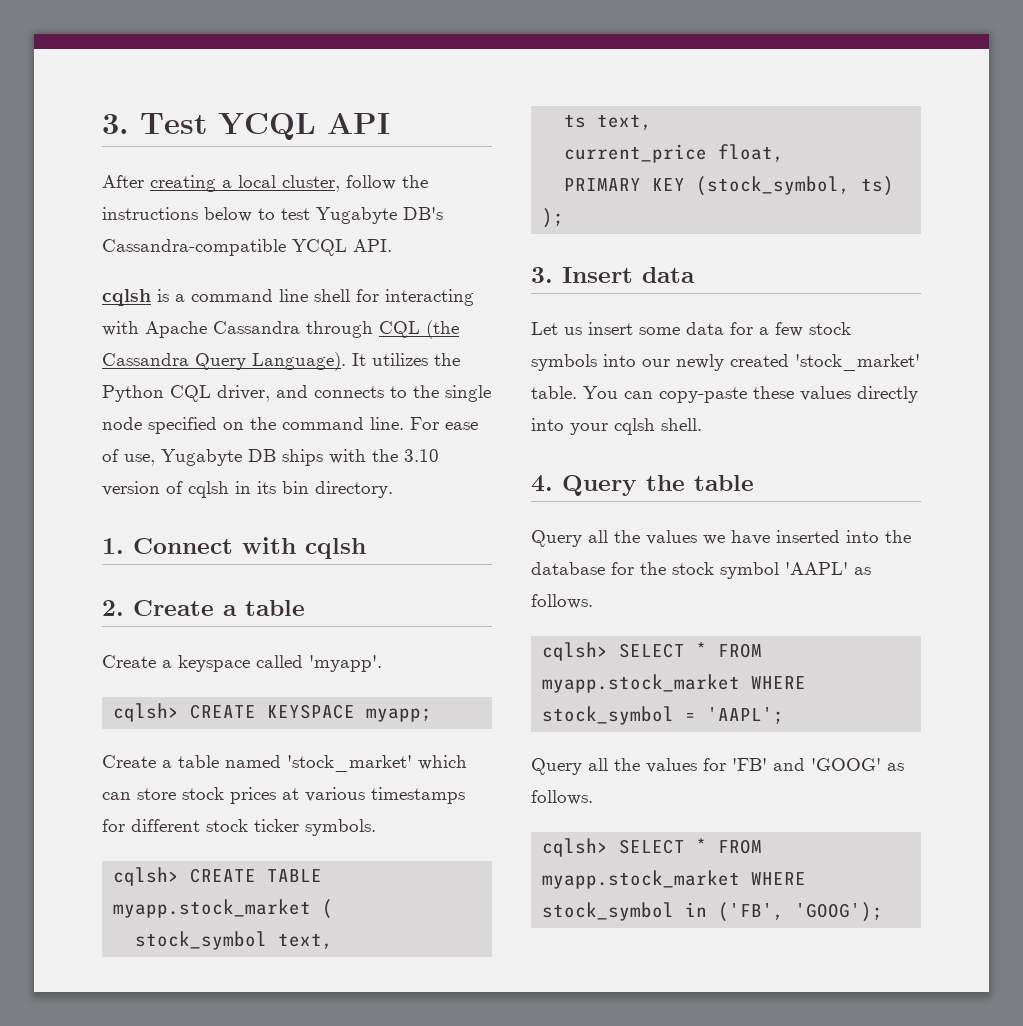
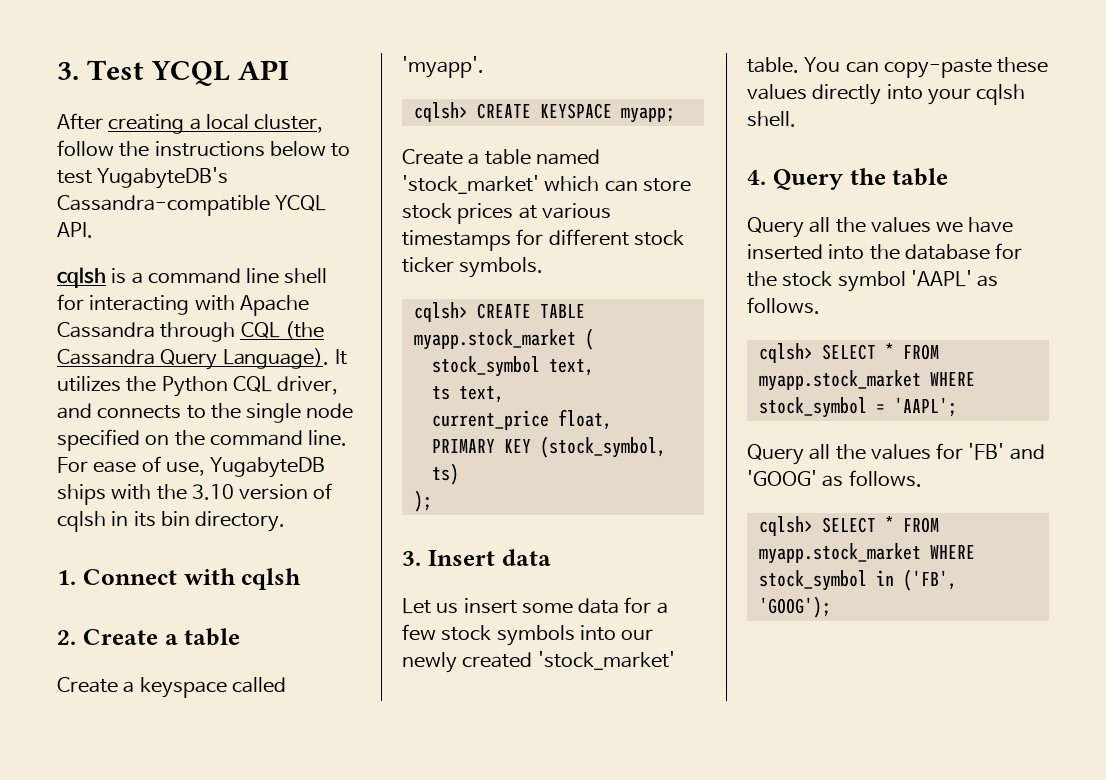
- After creating a local cluster, follow the instructions below to test Yugabyte DB's Cassandra-compatible YCQL API.
+ After creating a local cluster, follow the instructions below to test YugabyteDB's Cassandra-compatible YCQL API.
- For ease of use, Yugabyte DB ships with the 3.10 version of cqlsh in its bin directory.
+ For ease of use, YugabyteDB ships with the 3.10 version of cqlsh in its bin directory.

